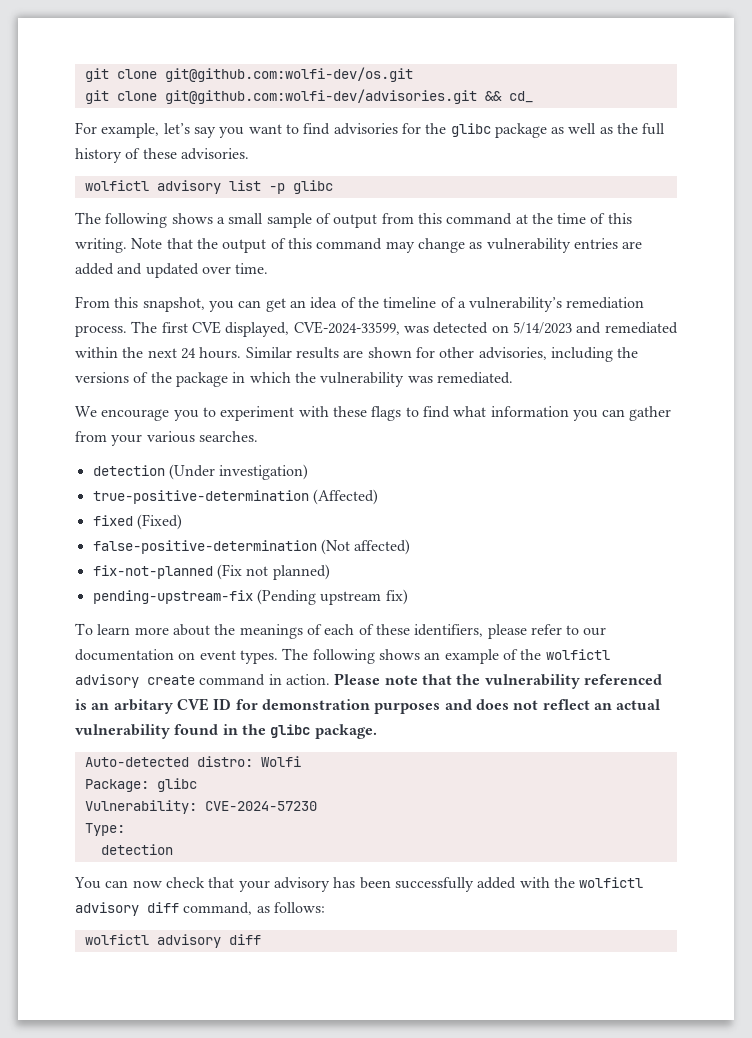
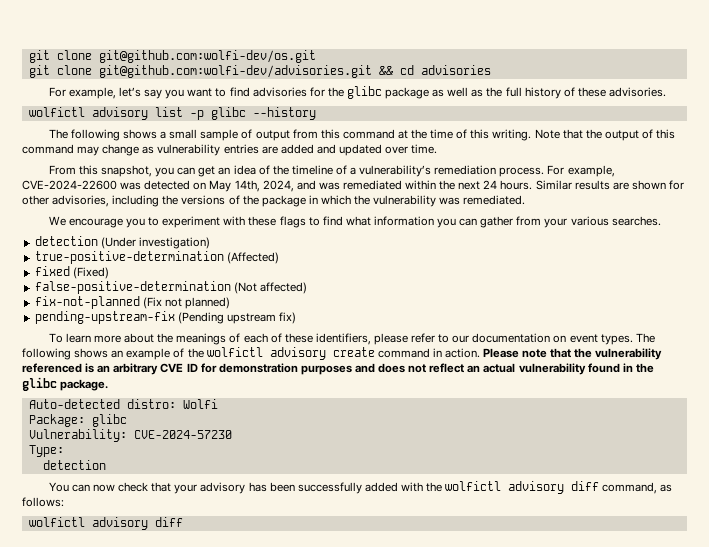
- git clone git@github.com:wolfi-dev/advisories.git && cd_
+ git clone git@github.com:wolfi-dev/advisories.git && cd advisories
- wolfictl advisory list -p glibc
+ wolfictl advisory list -p glibc --history
- The first CVE displayed, CVE-2024-33599, was detected on 5/14/2023 and remediated within the next 24 hours.
+ For example, CVE-2024-22600 was detected on May 14th, 2024, and was remediated within the next 24 hours.
- Please note that the vulnerability referenced is an arbitary CVE ID for demonstration purposes and does not reflect an actual vulnerability found in the glibc package.
+ Please note that the vulnerability referenced is an arbitrary CVE ID for demonstration purposes and does not reflect an actual vulnerability found in the glibc package.

